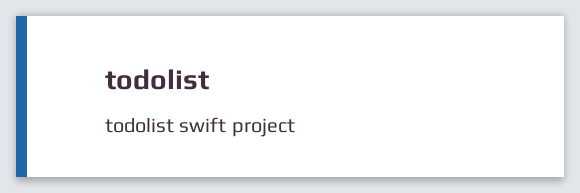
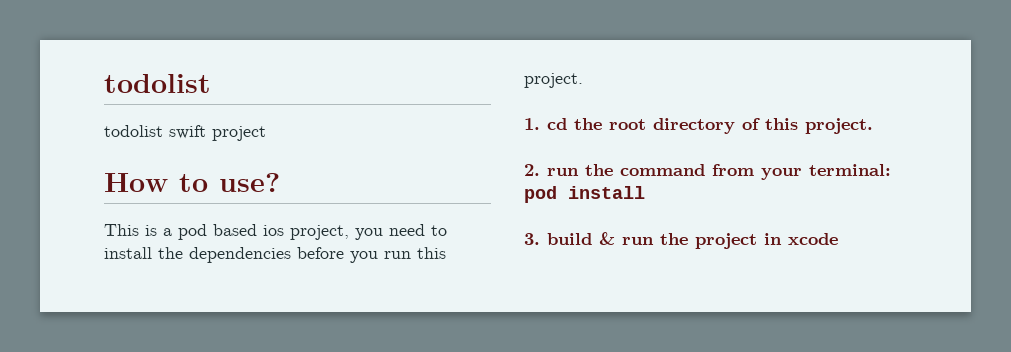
+ How to use?
+ This is a pod based ios project, you need to install the dependencies before you run this project.
+ 1. cd the root directory of this project.
+ 2. run the command from your terminal: pod install
+ 3. build & run the project in xcode

